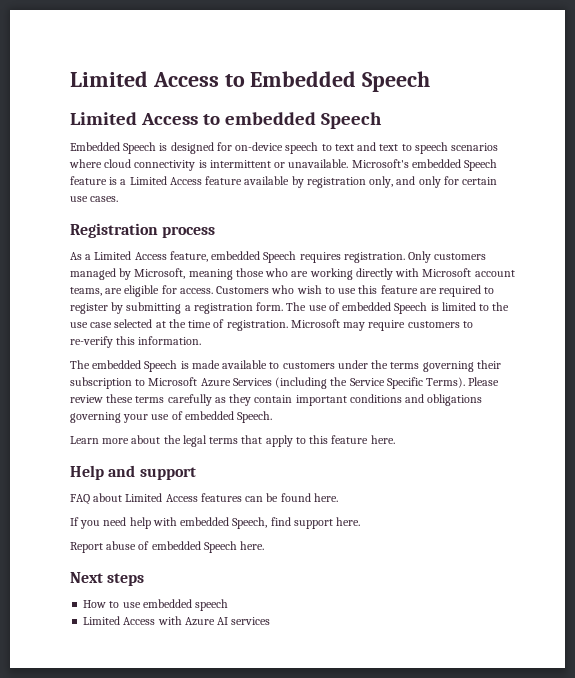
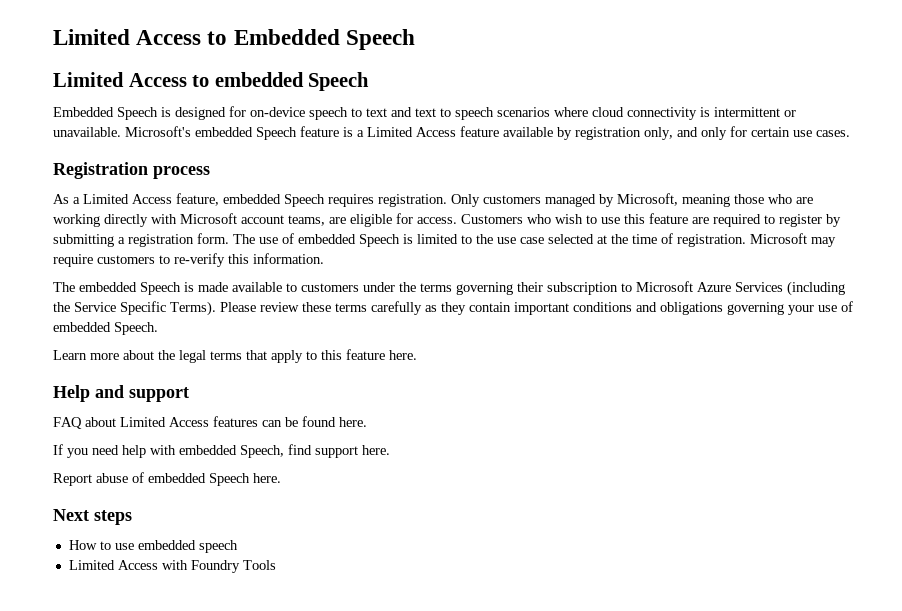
- Limited Access with Azure AI services
+ Limited Access with Foundry Tools

